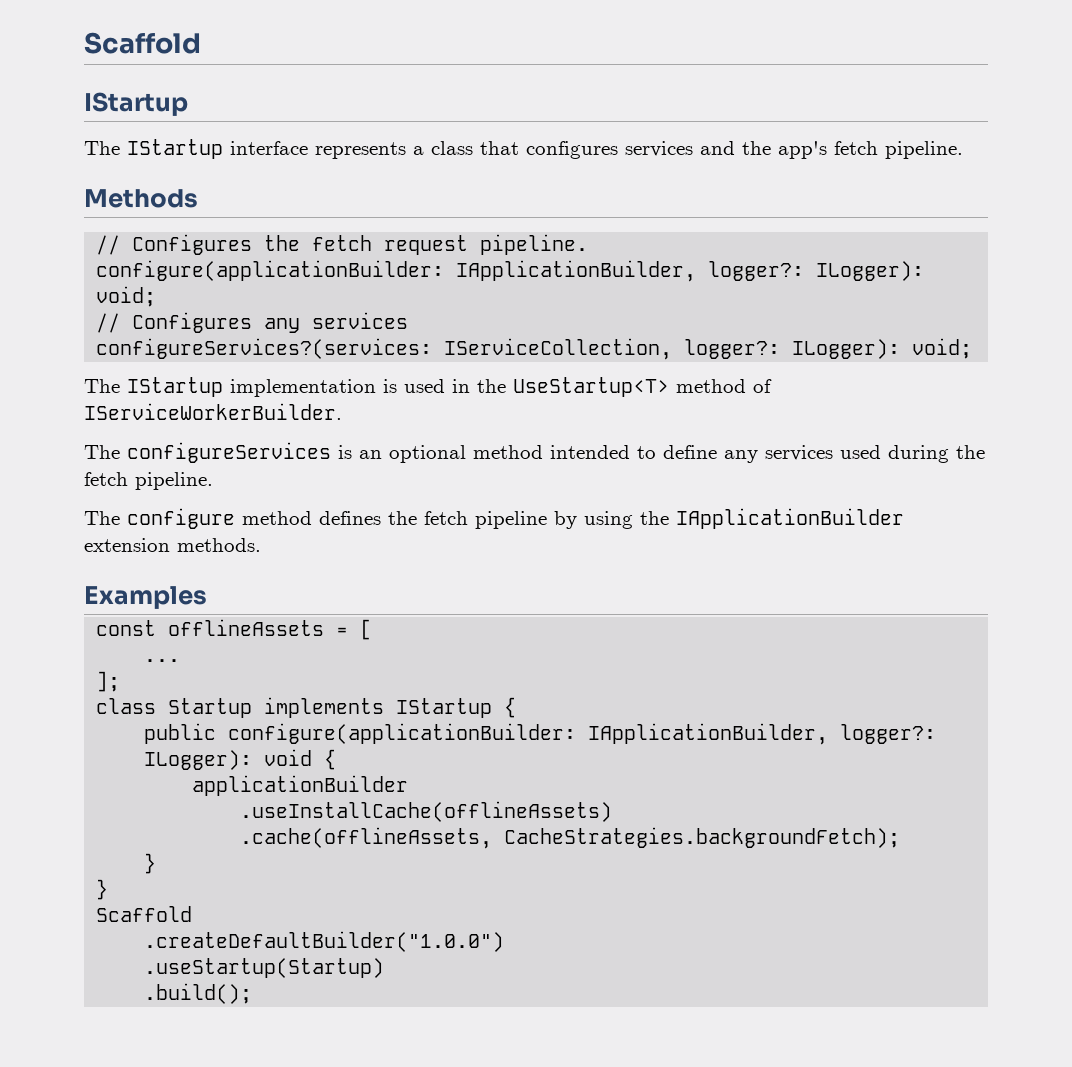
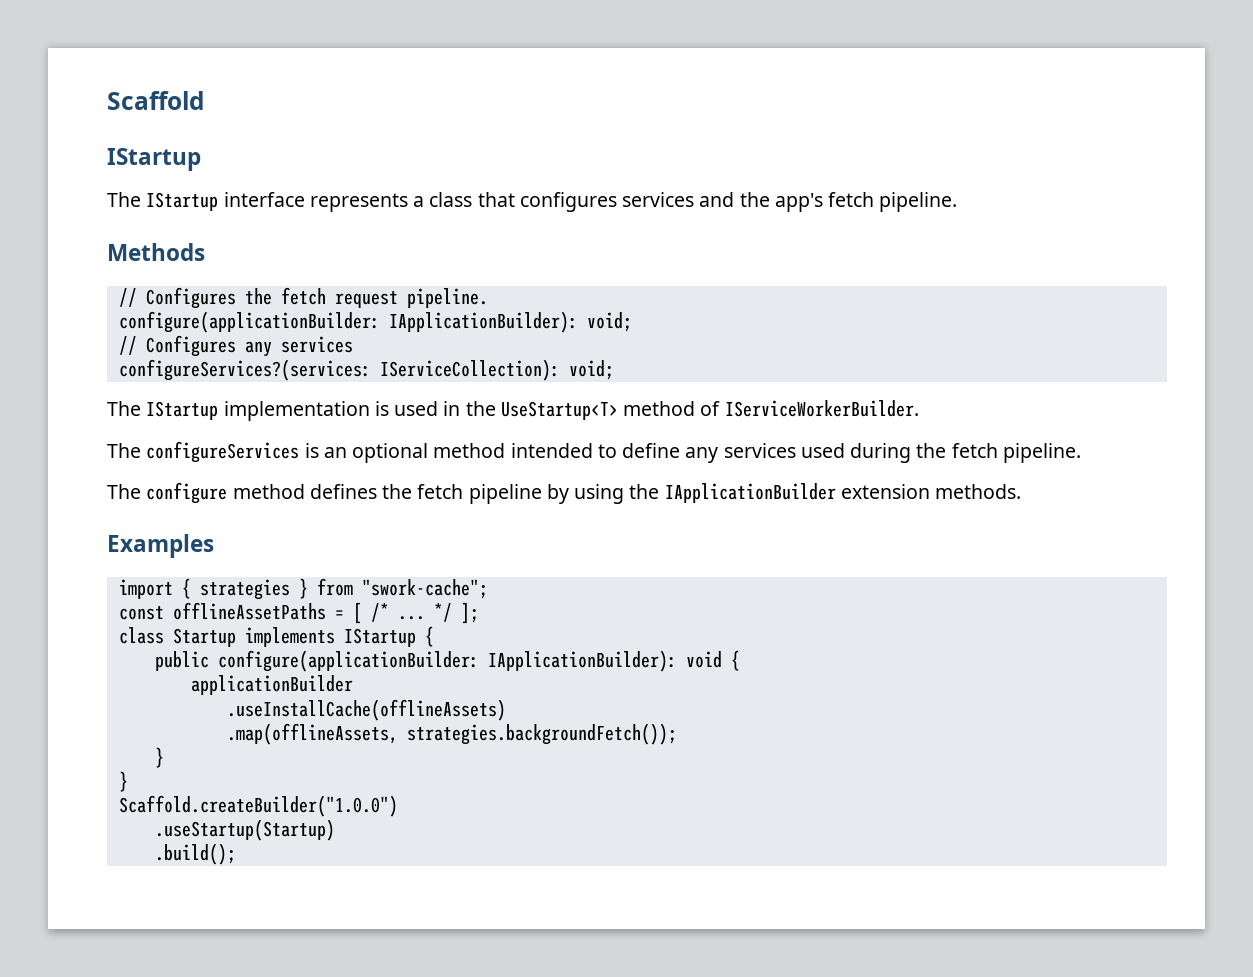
- configure(applicationBuilder: IApplicationBuilder, logger?: ILogger): void;
+ configure(applicationBuilder: IApplicationBuilder): void;
- configureServices?(services: IServiceCollection, logger?: ILogger): void;
+ configureServices?(services: IServiceCollection): void;
+ import { strategies } from "swork-cache";
- const offlineAssets = [
- ...
- ];
+ const offlineAssetPaths = [ /* ... */ ];
- public configure(applicationBuilder: IApplicationBuilder, logger?: ILogger): void {
+ public configure(applicationBuilder: IApplicationBuilder): void {
- .cache(offlineAssets, CacheStrategies.backgroundFetch);
+ .map(offlineAssets, strategies.backgroundFetch());
  }
  }
- Scaffold
- .createDefaultBuilder("1.0.0")
+ Scaffold.createBuilder("1.0.0")

